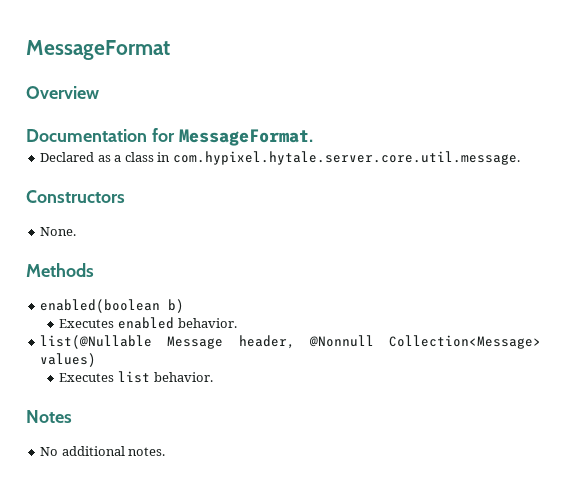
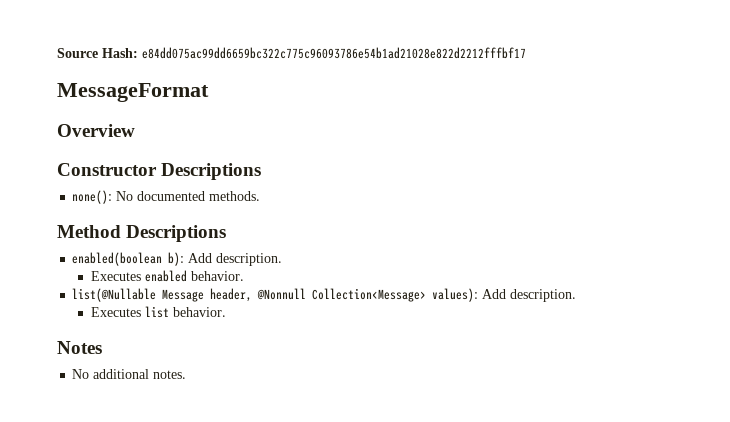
+ Source Hash: e84dd075ac99dd6659bc322c775c96093786e54b1ad21028e822d2212fffbf17
- Documentation for MessageFormat.
- Declared as a class in com.hypixel.hytale.server.core.util.message.
- Constructors
- None.
- Methods
- enabled(boolean b)
+ Constructor Descriptions
+ none(): No documented methods.
+ Method Descriptions
+ enabled(boolean b): Add description.
- list(@Nullable Message header, @Nonnull Collection<Message> values)
+ list(@Nullable Message header, @Nonnull Collection<Message> values): Add description.

